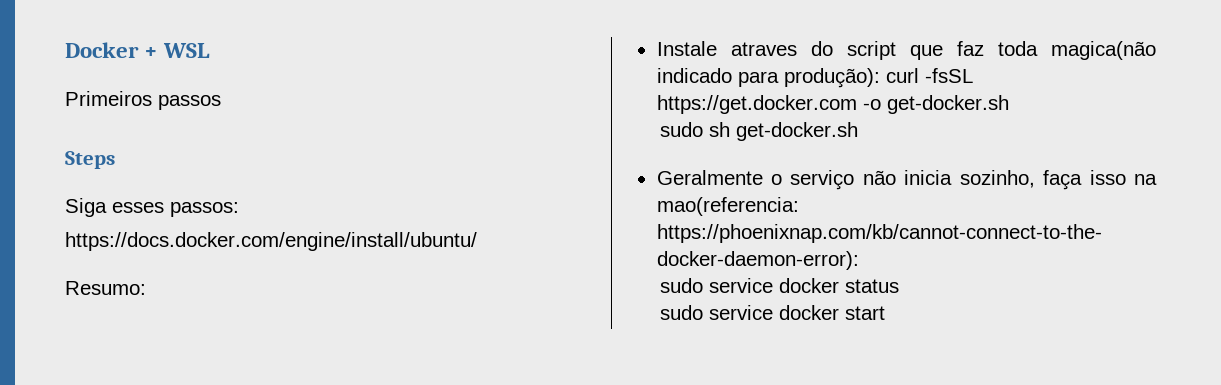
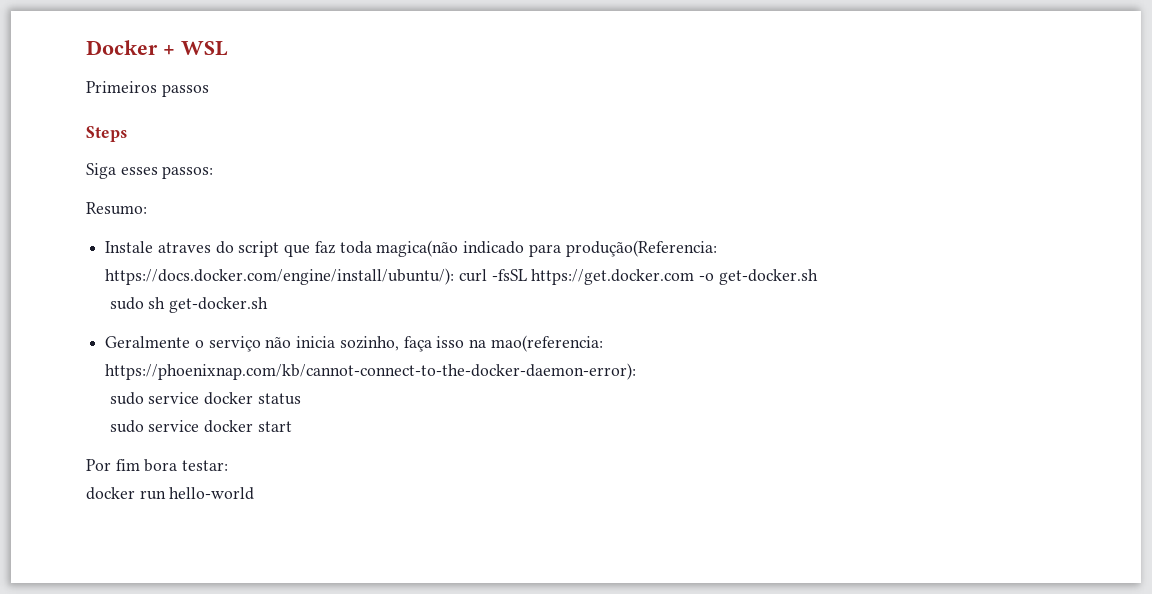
- https://docs.docker.com/engine/install/ubuntu/
- Instale atraves do script que faz toda magica(não indicado para produção): curl -fsSL https://get.docker.com -o get-docker.sh
+ Instale atraves do script que faz toda magica(não indicado para produção(Referencia: https://docs.docker.com/engine/install/ubuntu/): curl -fsSL https://get.docker.com -o get-docker.sh
+ Por fim bora testar:
+ docker run hello-world

